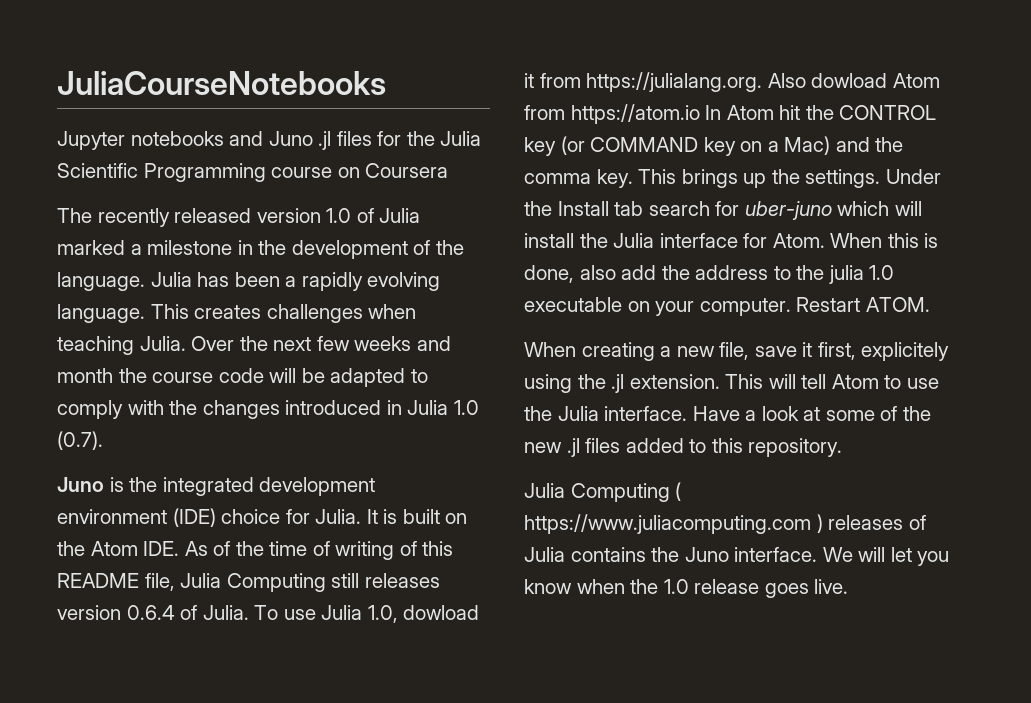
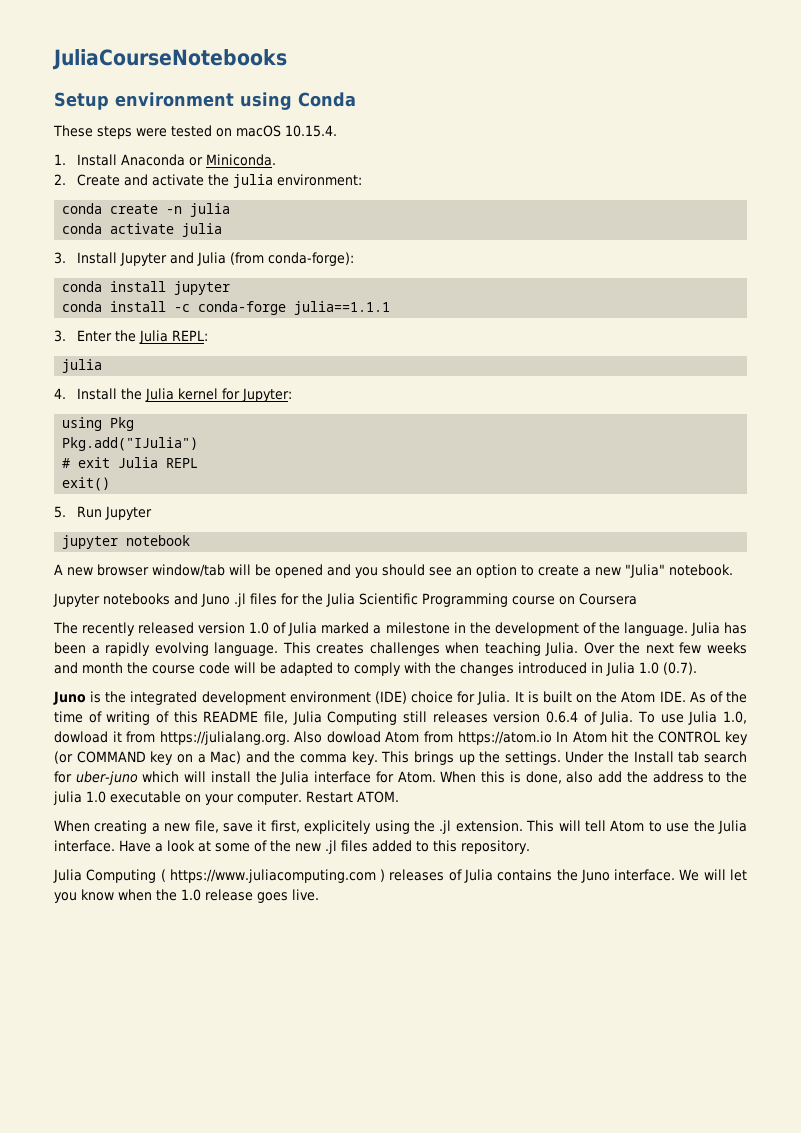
+ Setup environment using Conda
+ These steps were tested on macOS 10.15.4.
+ 1. Install Anaconda or Miniconda.
+ 2. Create and activate the julia environment:
+ conda create -n julia
+ conda activate julia
+ 3. Install Jupyter and Julia (from conda-forge):
+ conda install jupyter
+ conda install -c conda-forge julia==1.1.1
+ 3. Enter the Julia REPL:
+ julia
+ 4. Install the Julia kernel for Jupyter:
+ using Pkg
+ Pkg.add("IJulia")
+ # exit Julia REPL
+ exit()
+ 5. Run Jupyter
+ jupyter notebook
+ A new browser window/tab will be opened and you should see an option to create a new "Julia" notebook.

